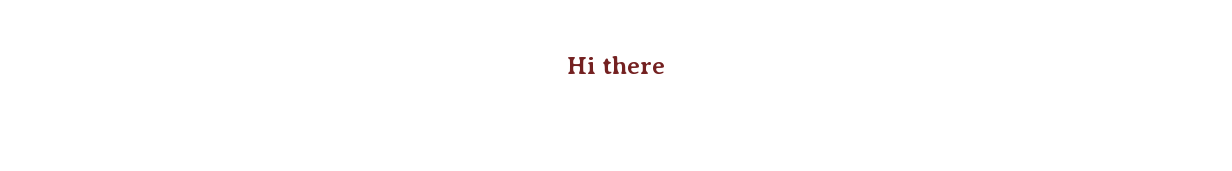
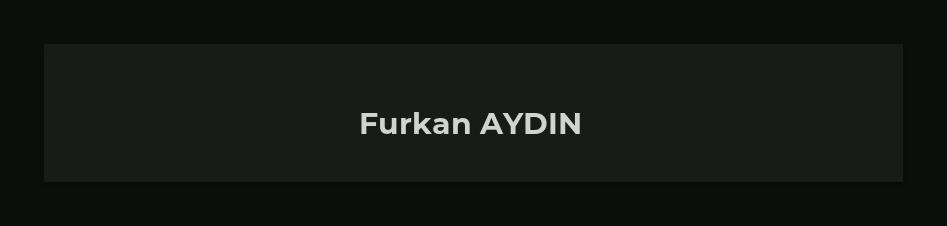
- Hi there
+ Furkan AYDIN

